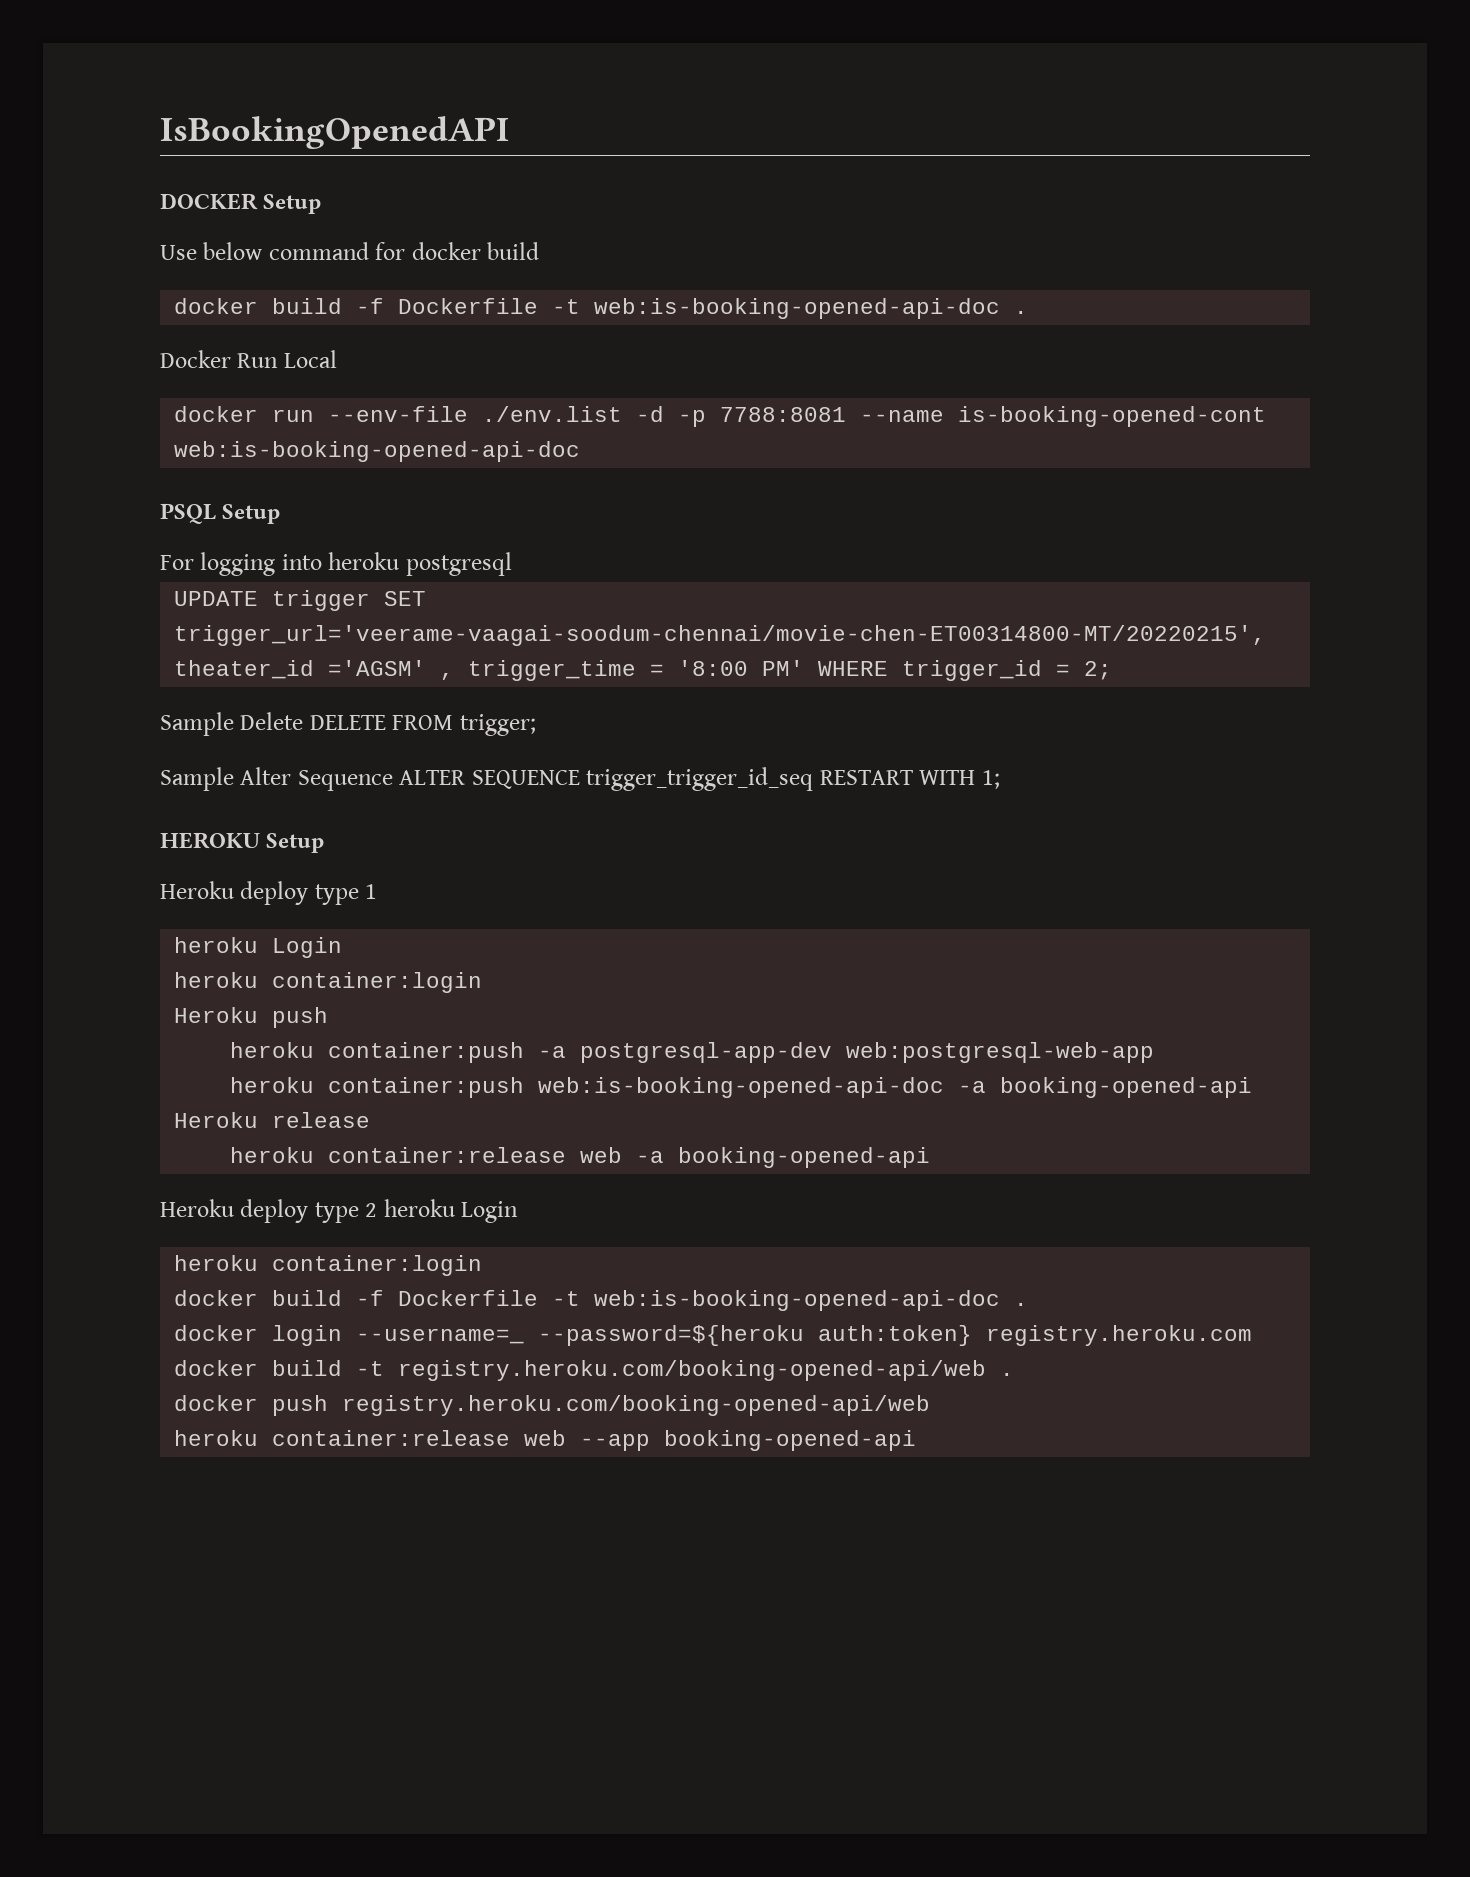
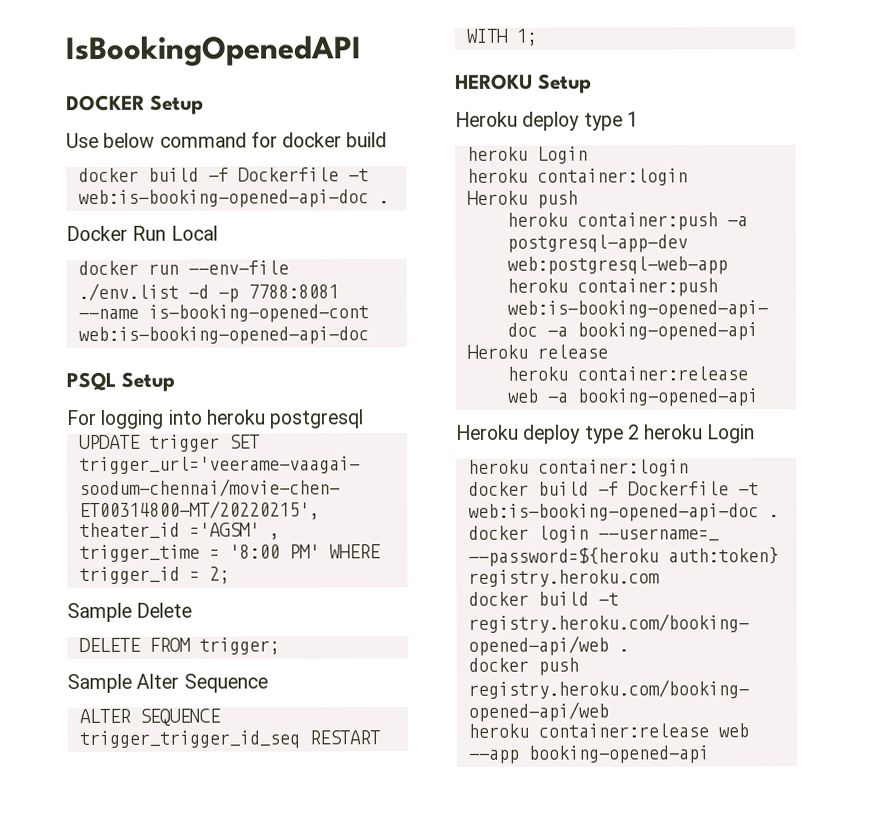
- Sample Delete DELETE FROM trigger;
+ Sample Delete
+ DELETE FROM trigger;
- Sample Alter Sequence ALTER SEQUENCE trigger_trigger_id_seq RESTART WITH 1;
+ Sample Alter Sequence
+ ALTER SEQUENCE trigger_trigger_id_seq RESTART WITH 1;

